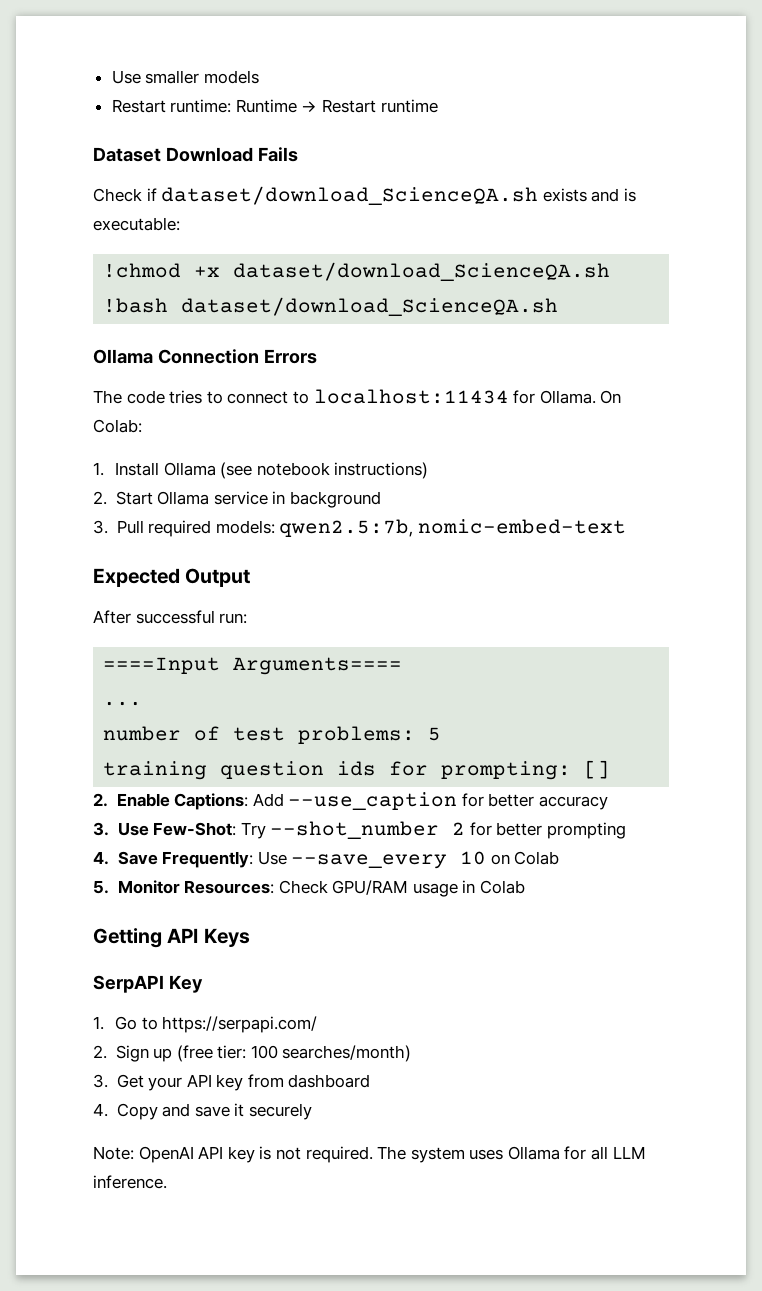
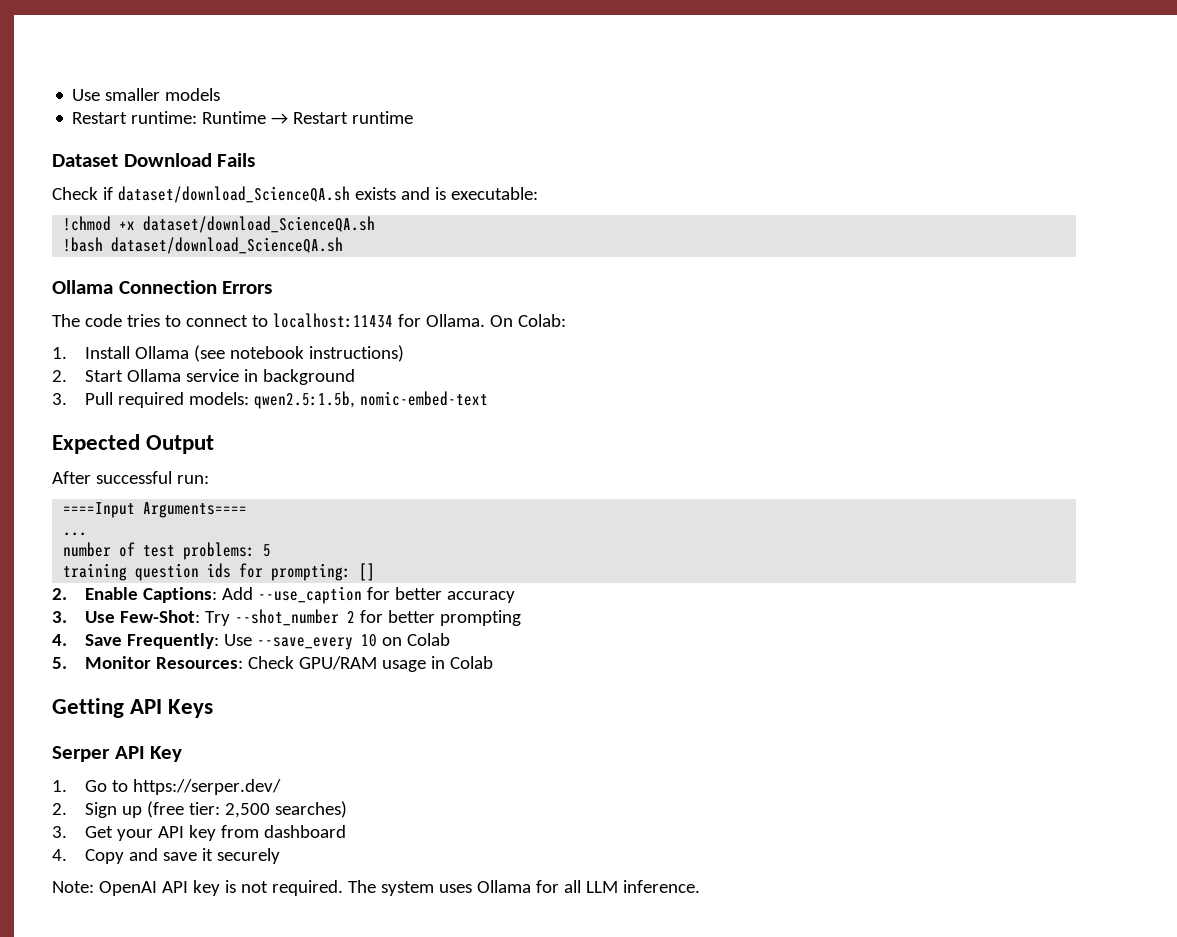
- 3. Pull required models: qwen2.5:7b, nomic-embed-text
+ 3. Pull required models: qwen2.5:1.5b, nomic-embed-text
- SerpAPI Key
+ Serper API Key
- 1. Go to https://serpapi.com/
+ 1. Go to https://serper.dev/
- 2. Sign up (free tier: 100 searches/month)
+ 2. Sign up (free tier: 2,500 searches)

